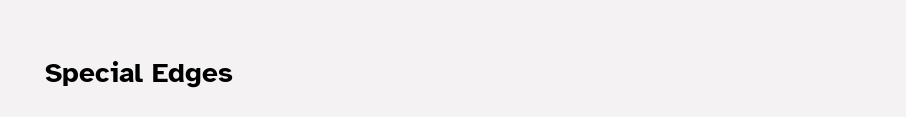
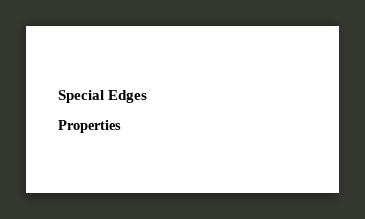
+ Properties

